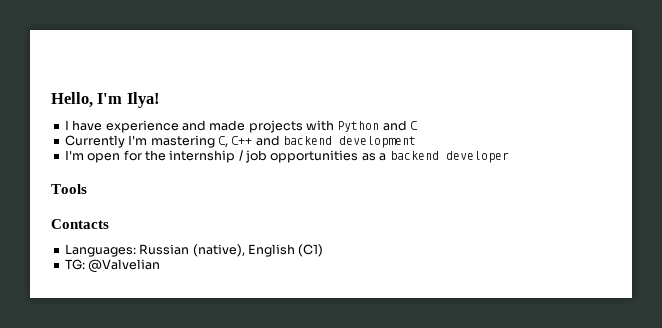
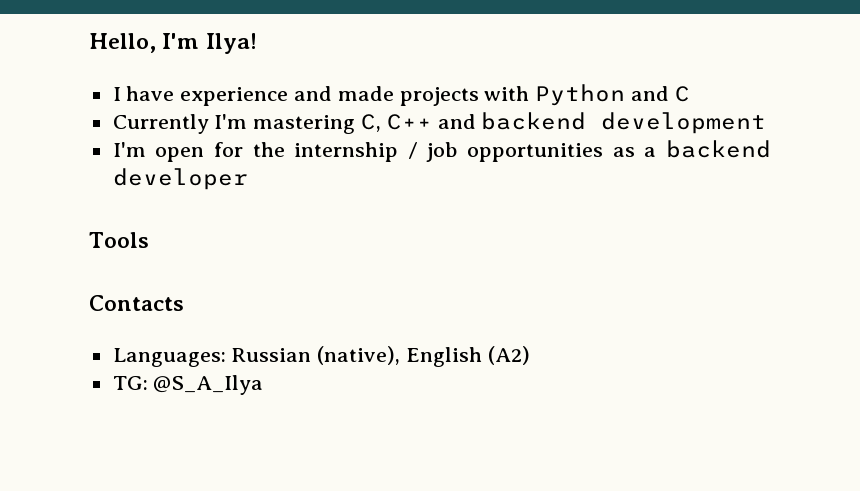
- Languages: Russian (native), English (C1)
+ Languages: Russian (native), English (A2)
- TG: @Valvelian
+ TG: @S_A_Ilya

